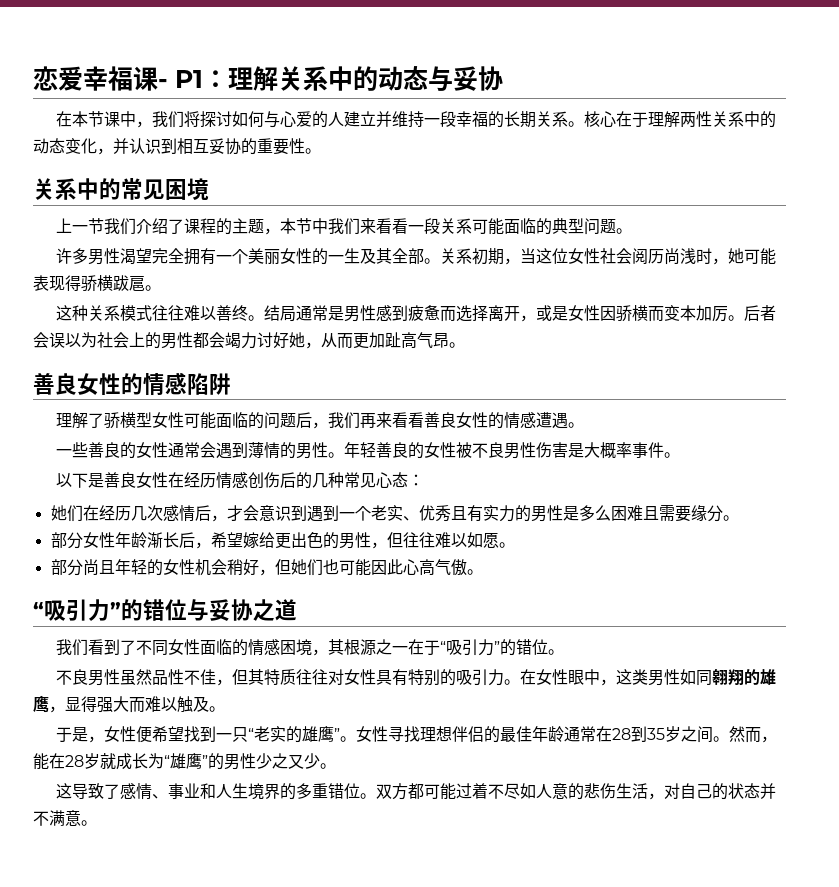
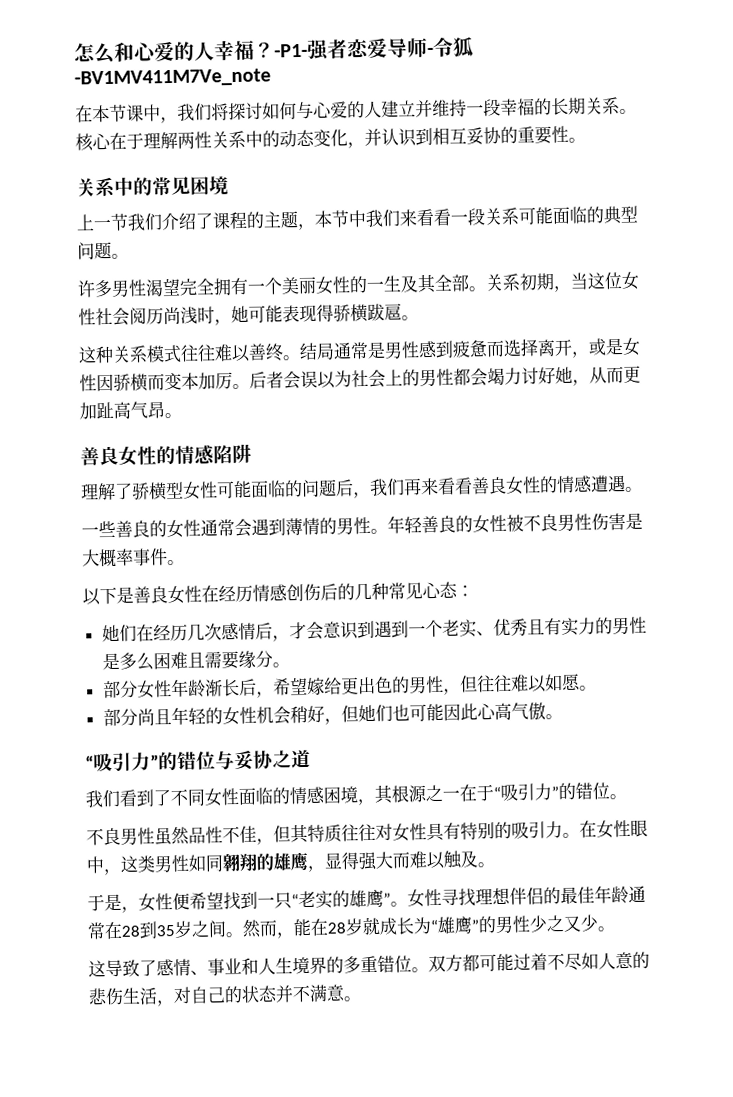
- 恋爱幸福课- P1：理解关系中的动态与妥协
+ 怎么和心爱的人幸福？-P1-强者恋爱导师-令狐-BV1MV411M7Ve_note

